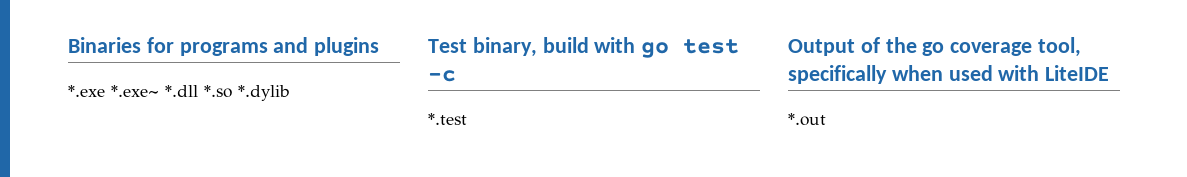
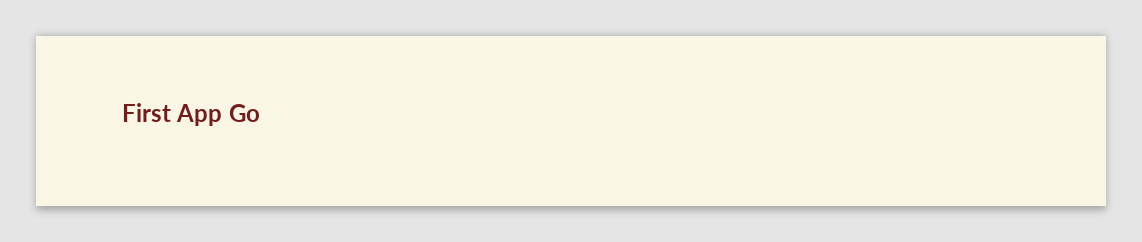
- Binaries for programs and plugins
- *.exe *.exe~ *.dll *.so *.dylib
- Test binary, build with go test -c
- *.test
- Output of the go coverage tool, specifically when used with LiteIDE
- *.out
+ First App Go

